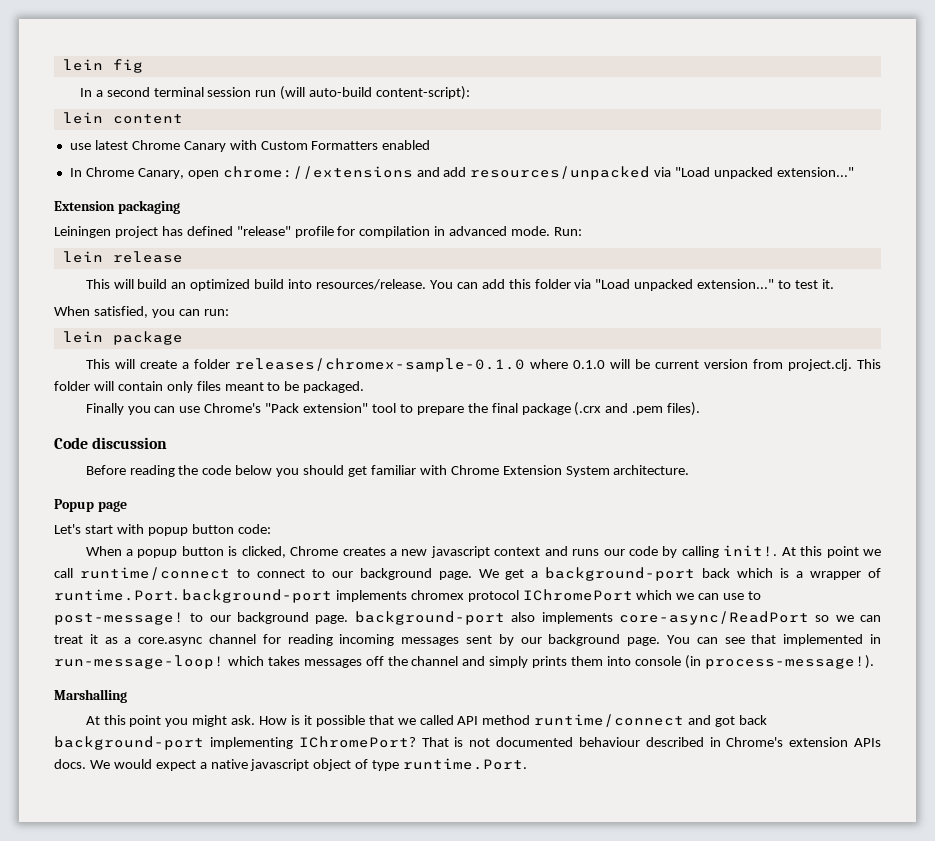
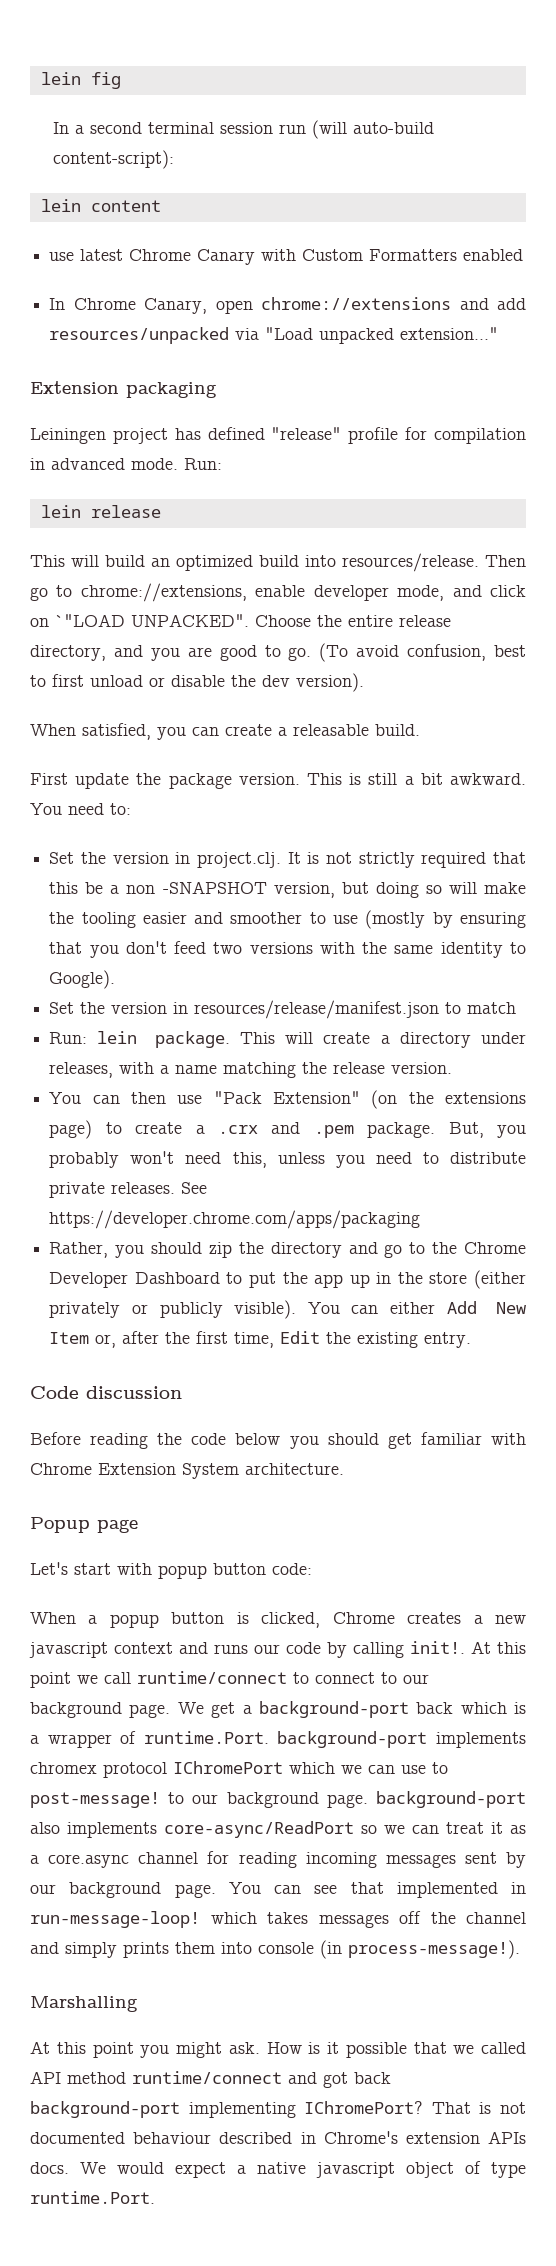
- You can add this folder via "Load unpacked extension..." to test it.
- When satisfied, you can run:
- lein package
- This will create a folder releases/chromex-sample-0.1.0 where 0.1.0 will be current version from project.clj. This folder will contain only files meant to be packaged.
- Finally you can use Chrome's "Pack extension" tool to prepare the final package (.crx and .pem files).
+ Then go to chrome://extensions, enable developer mode, and click on `"LOAD UNPACKED". Choose the entire release directory, and you are good to go. (To avoid confusion, best to first unload or disable the dev version).
+ When satisfied, you can create a releasable build.
+ First update the package version. This is still a bit awkward. You need to:
+ Set the version in project.clj. It is not strictly required that this be a non -SNAPSHOT version, but doing so will make the tooling easier and smoother to use (mostly by ensuring that you don't feed two versions with the same identity to Google).
+ Set the version in resources/release/manifest.json to match
+ Run: lein package. This will create a directory under releases, with a name matching the release version.
+ You can then use "Pack Extension" (on the extensions page) to create a .crx and .pem package. But, you probably won't need this, unless you need to distribute private releases. See https://developer.chrome.com/apps/packaging
+ Rather, you should zip the directory and go to the Chrome Developer Dashboard to put the app up in the store (either privately or publicly visible). You can either Add New Item or, after the first time, Edit the existing entry.

